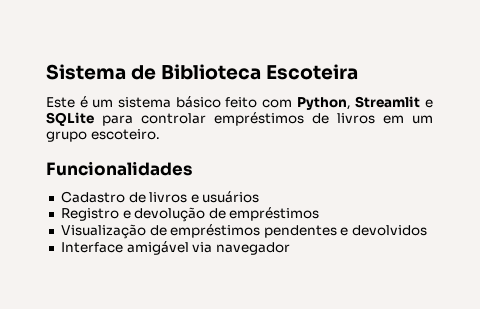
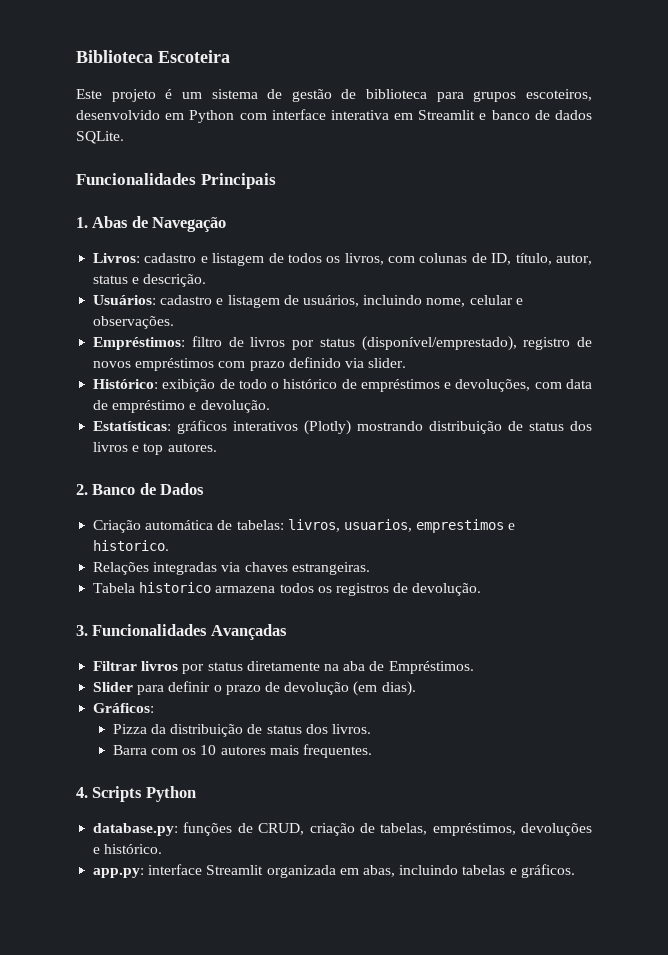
- Sistema de Biblioteca Escoteira
+ Biblioteca Escoteira
- Este é um sistema básico feito com Python, Streamlit e SQLite para controlar empréstimos de livros em um grupo escoteiro.
- Funcionalidades
- Cadastro de livros e usuários
- Registro e devolução de empréstimos
- Visualização de empréstimos pendentes e devolvidos
- Interface amigável via navegador
+ Este projeto é um sistema de gestão de biblioteca para grupos escoteiros, desenvolvido em Python com interface interativa em Streamlit e banco de dados SQLite.
+ Funcionalidades Principais
+ 1. Abas de Navegação
+ Livros: cadastro e listagem de todos os livros, com colunas de ID, título, autor, status e descrição.
+ Usuários: cadastro e listagem de usuários, incluindo nome, celular e observações.
+ Empréstimos: filtro de livros por status (disponível/emprestado), registro de novos empréstimos com prazo definido via slider.
+ Histórico: exibição de todo o histórico de empréstimos e devoluções, com data de empréstimo e devolução.
+ Estatísticas: gráficos interativos (Plotly) mostrando distribuição de status dos livros e top autores.
+ 2. Banco de Dados
+ Criação automática de tabelas: livros, usuarios, emprestimos e historico.
+ Relações integradas via chaves estrangeiras.
+ Tabela historico armazena todos os registros de devolução.
+ 3. Funcionalidades Avançadas
+ Filtrar livros por status diretamente na aba de Empréstimos.
+ Slider para definir o prazo de devolução (em dias).
+ Gráficos:
+ Pizza da distribuição de status dos livros.
+ Barra com os 10 autores mais frequentes.
+ 4. Scripts Python
+ database.py: funções de CRUD, criação de tabelas, empréstimos, devoluções e histórico.
+ app.py: interface Streamlit organizada em abas, incluindo tabelas e gráficos.

